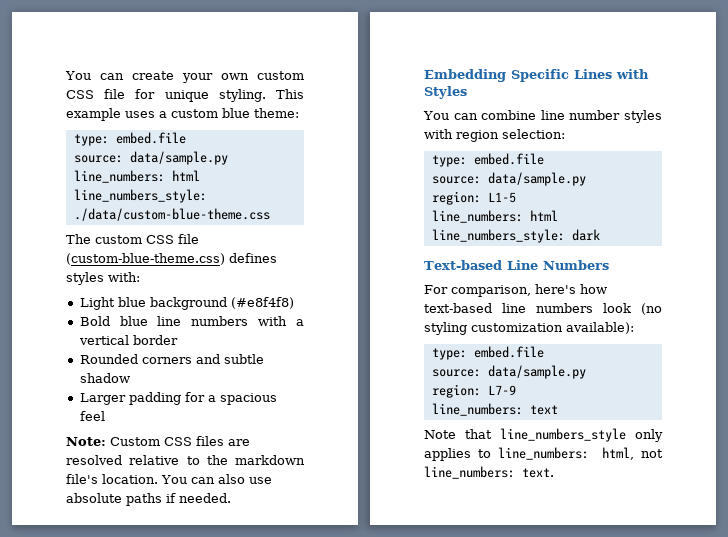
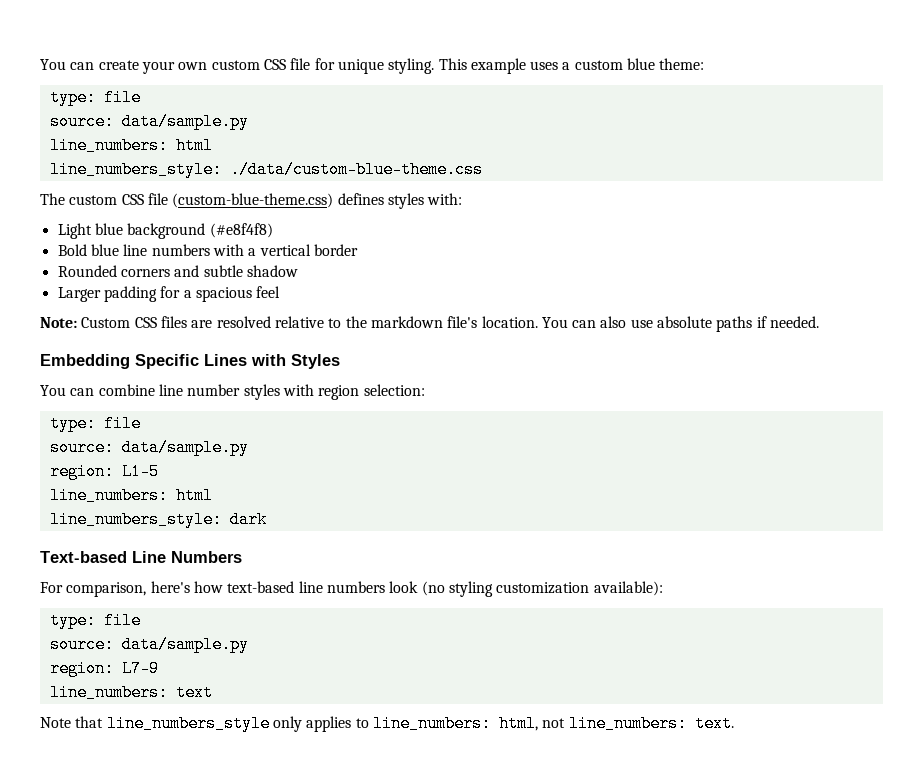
  This example uses a custom blue theme:
- type: embed.file
+ type: file
  You can combine line number styles with region selection:
- type: embed.file
+ type: file
  For comparison, here's how text-based line numbers look (no styling customization available):
- type: embed.file
+ type: file

